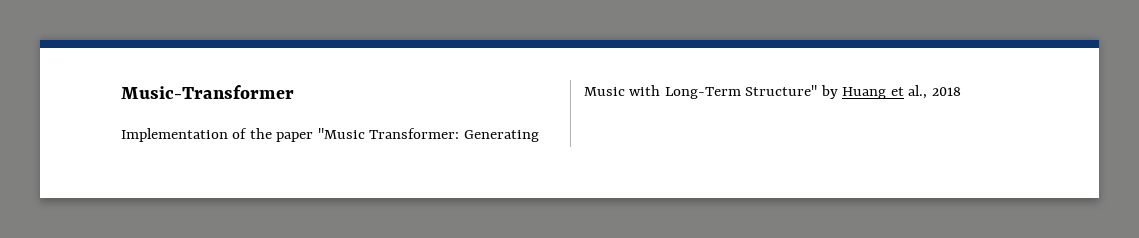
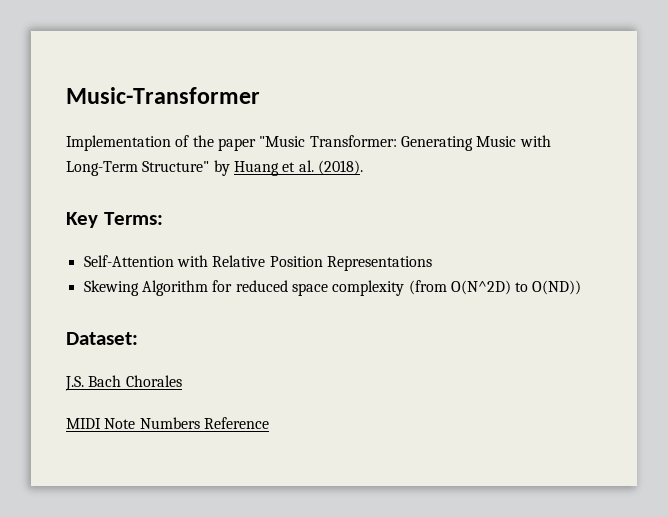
- Implementation of the paper "Music Transformer: Generating Music with Long-Term Structure" by Huang et al., 2018
+ Implementation of the paper "Music Transformer: Generating Music with Long-Term Structure" by Huang et al. (2018).
+ Key Terms:
+ Self-Attention with Relative Position Representations
+ Skewing Algorithm for reduced space complexity (from O(N^2D) to O(ND))
+ Dataset:
+ J.S. Bach Chorales
+ MIDI Note Numbers Reference

